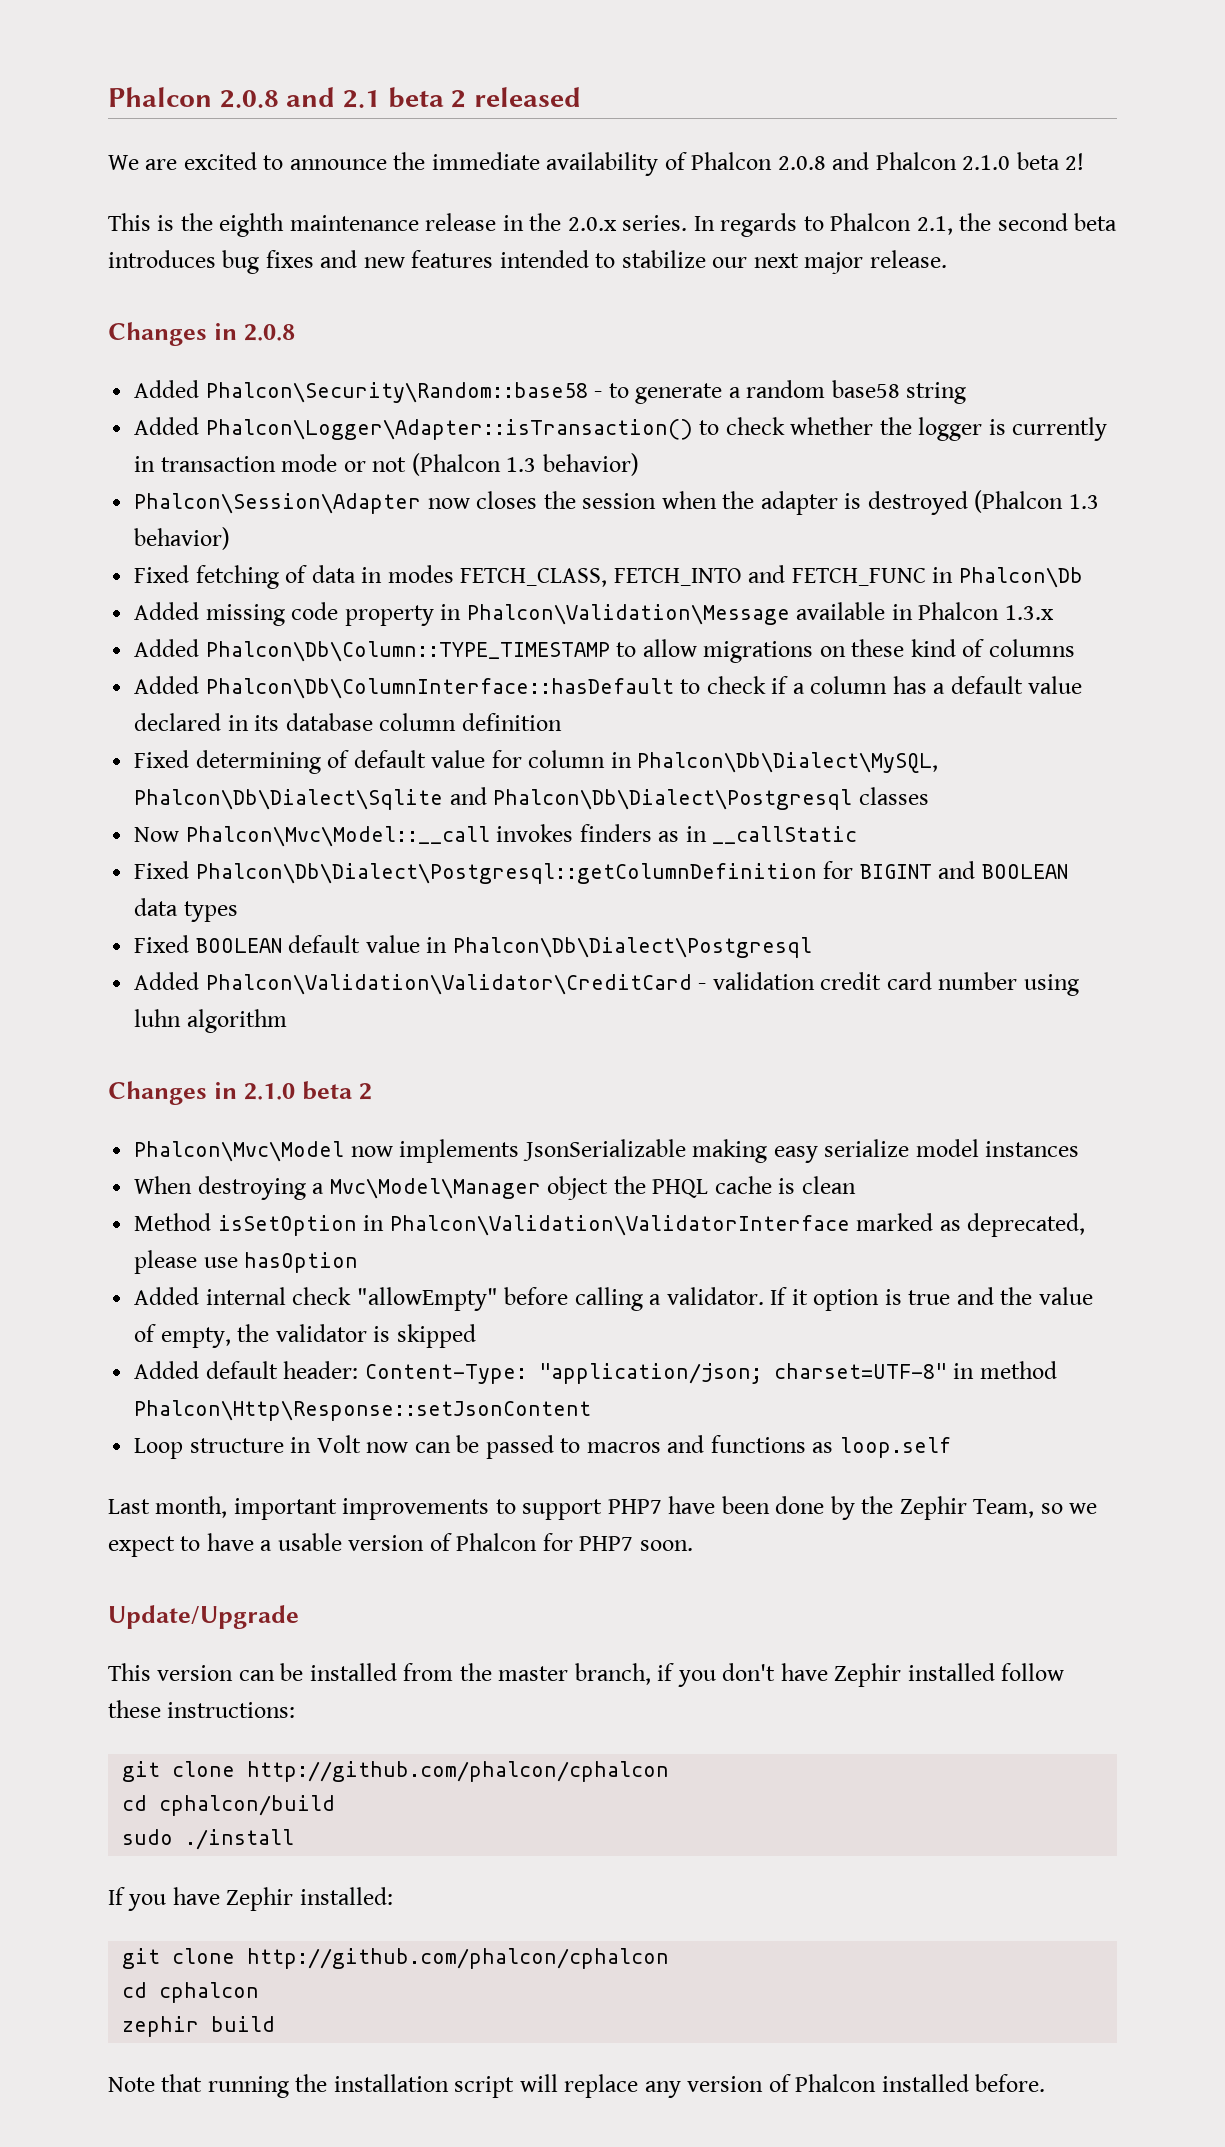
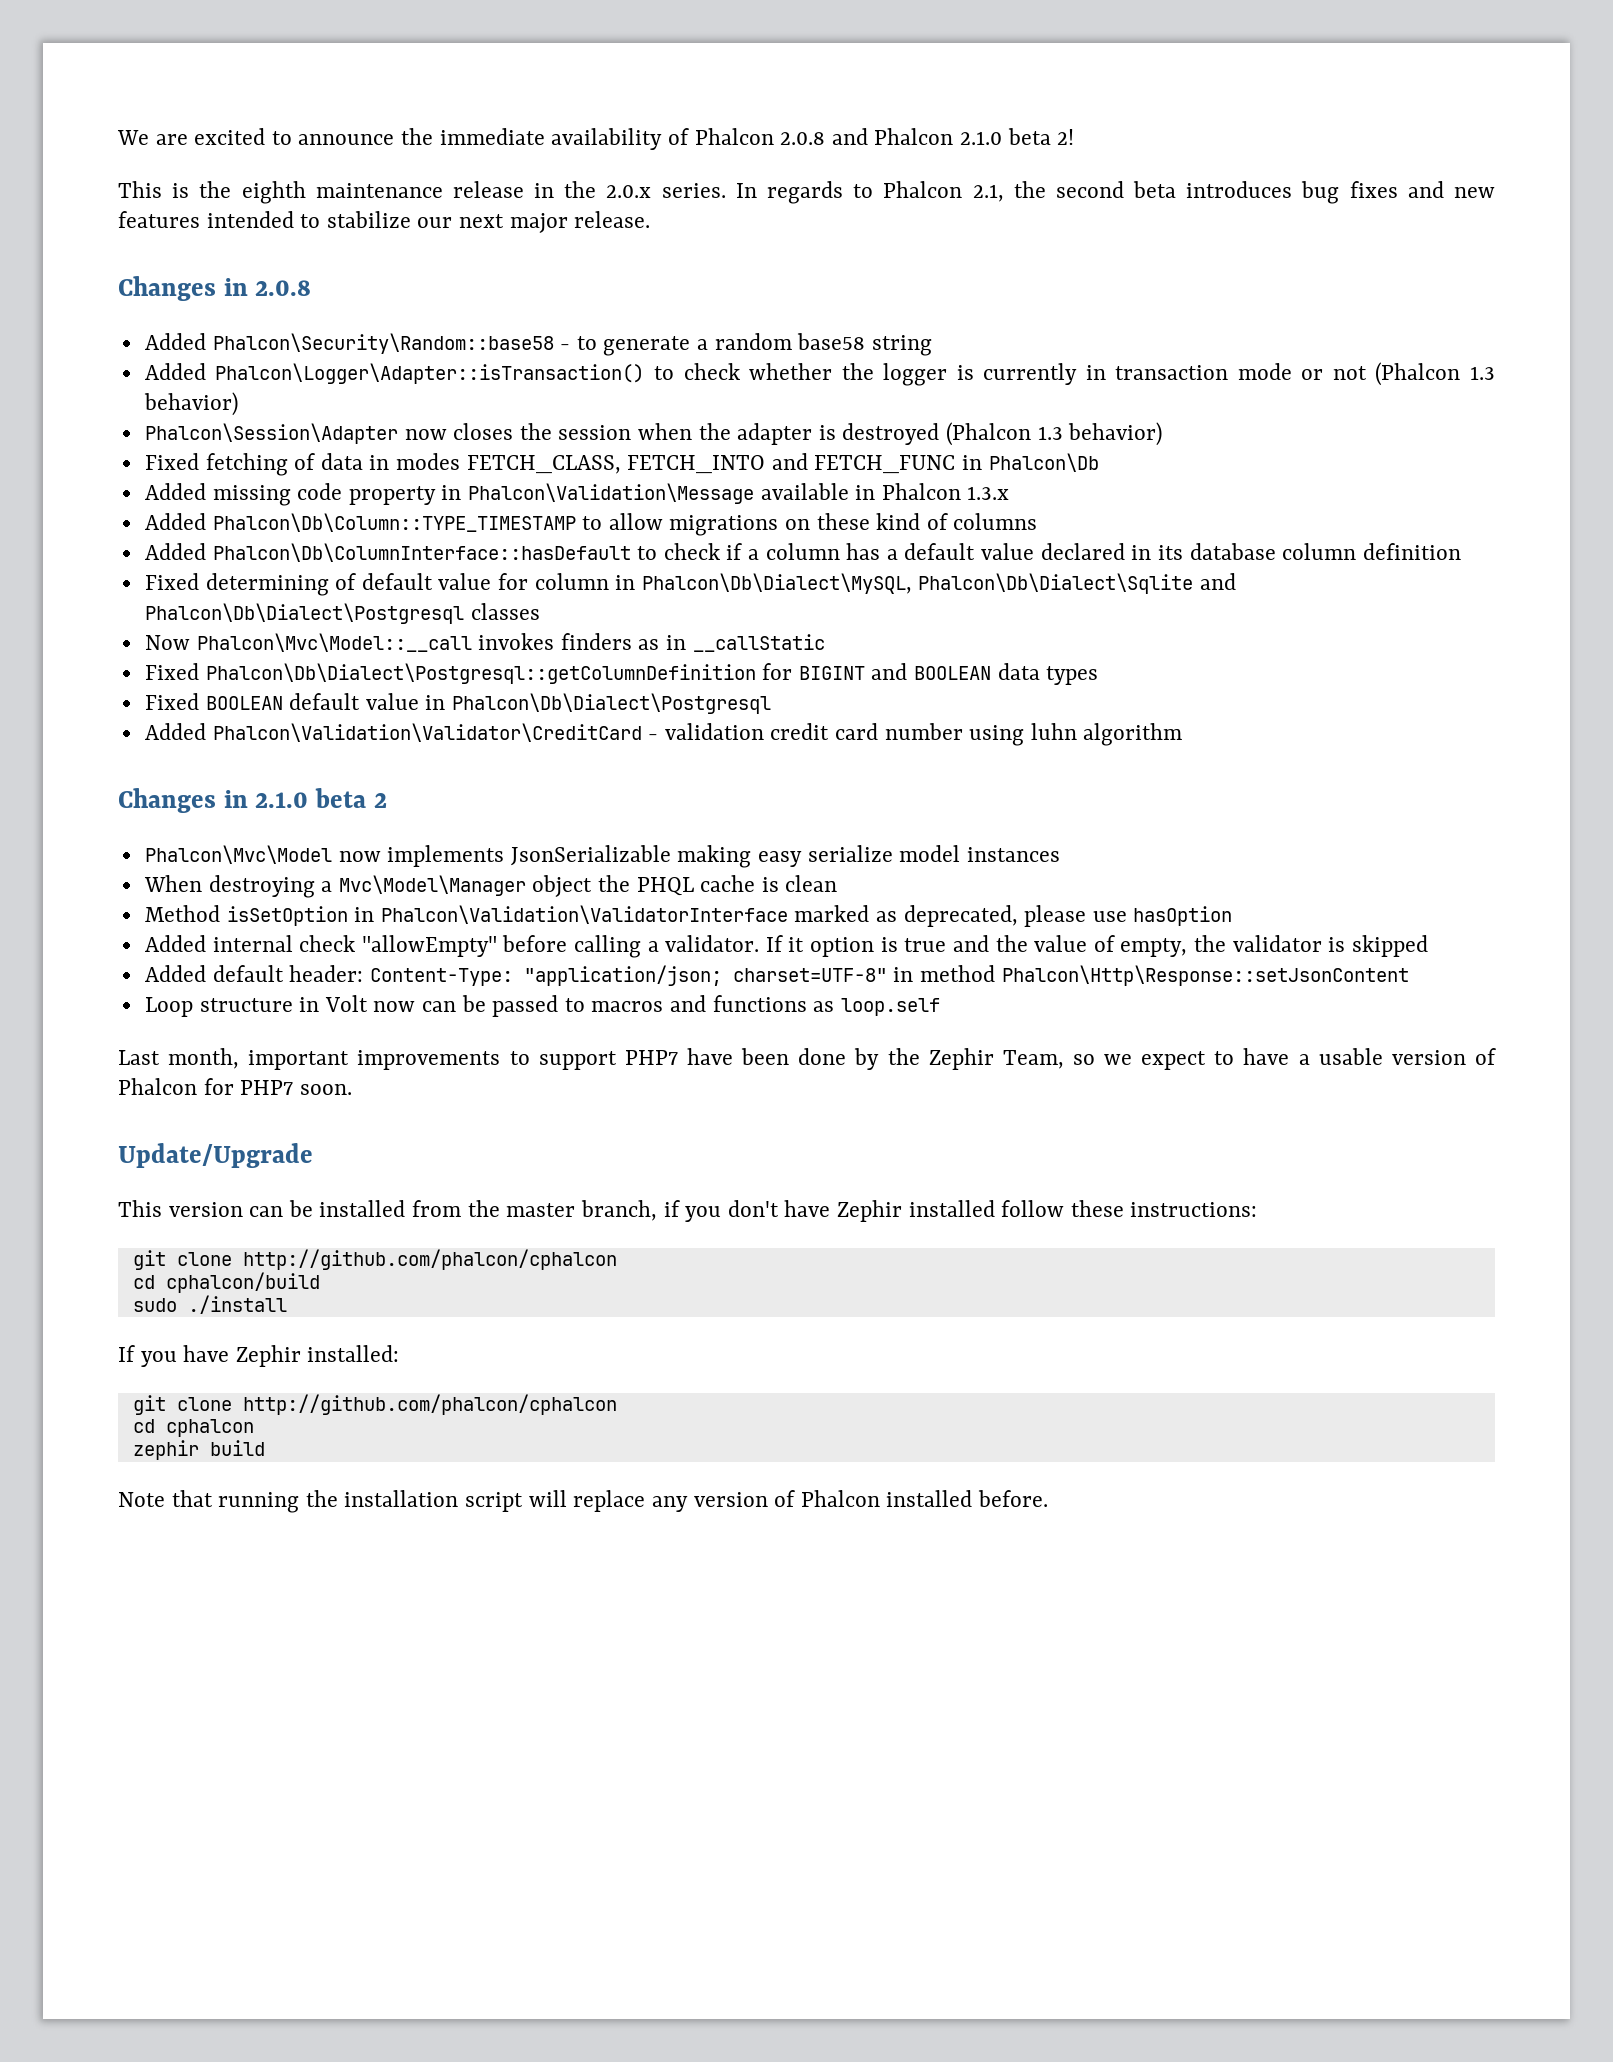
- Phalcon 2.0.8 and 2.1 beta 2 released

